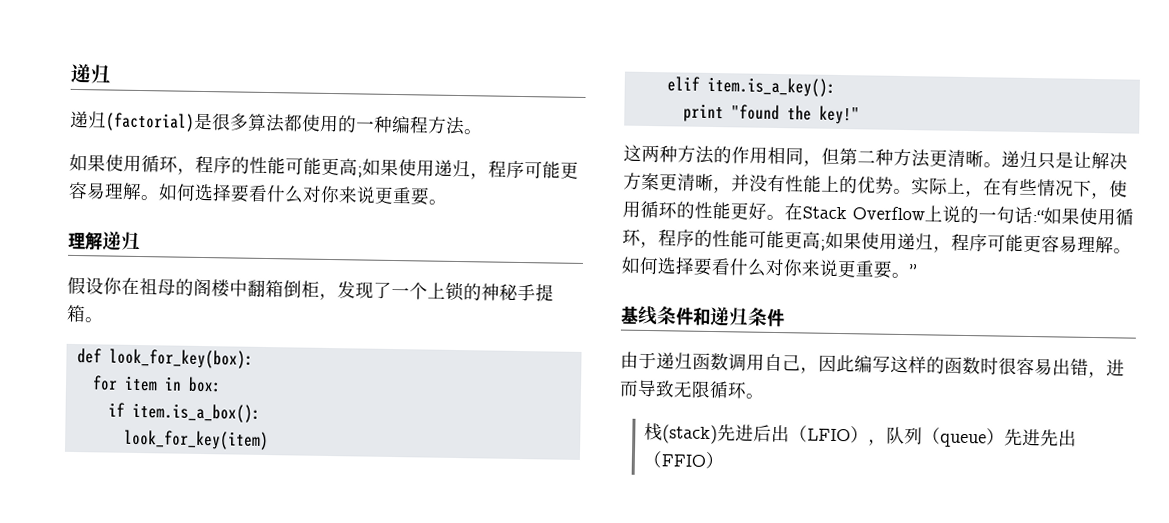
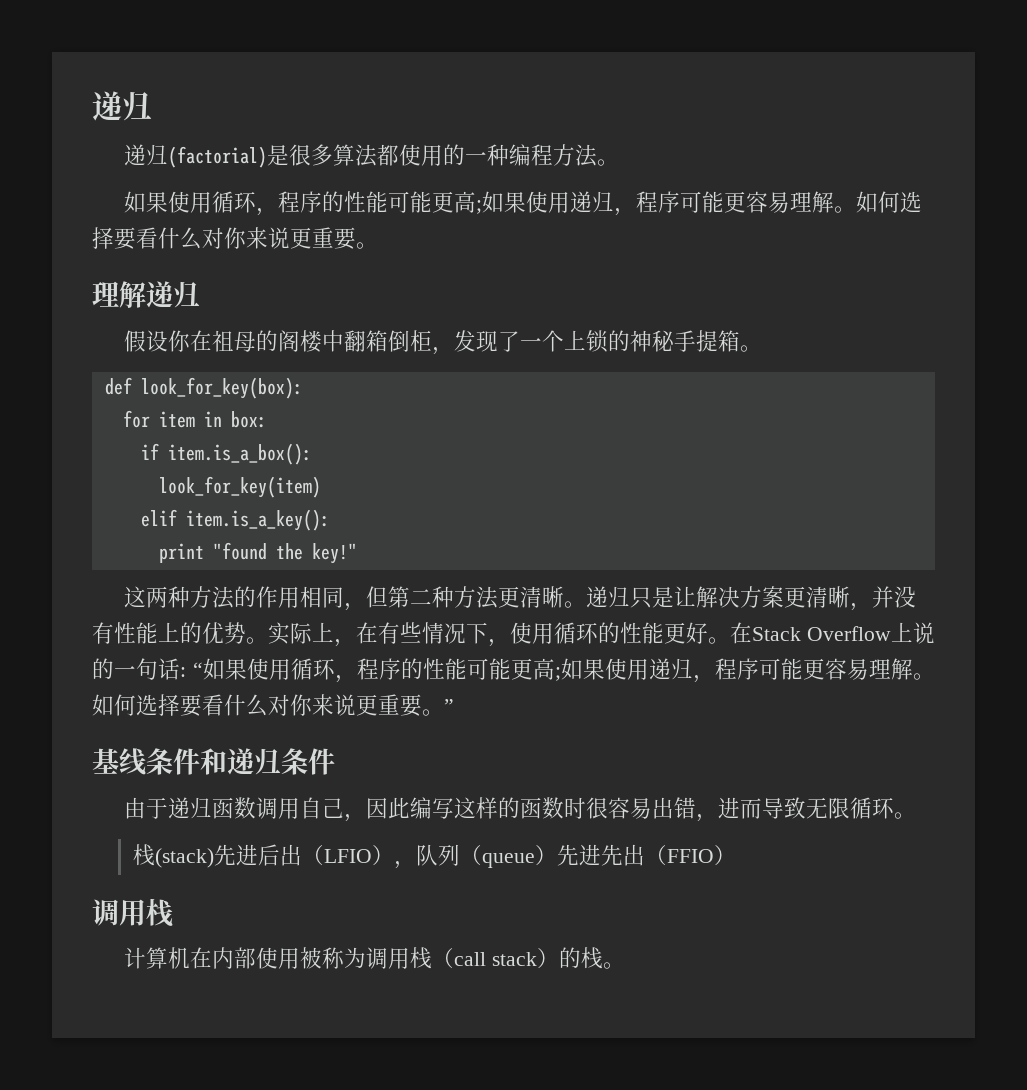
- 在Stack Overflow上说的一句话:“如果使用循环，程序的性能可能更高;如果使用递归，程序可能更容易理解。
+ 在Stack Overflow上说的一句话: “如果使用循环，程序的性能可能更高;如果使用递归，程序可能更容易理解。
  栈(stack)先进后出（LFIO），队列（queue）先进先出（FFIO）
+ 调用栈
+ 计算机在内部使用被称为调用栈（call stack）的栈。

